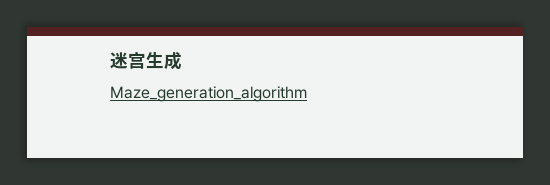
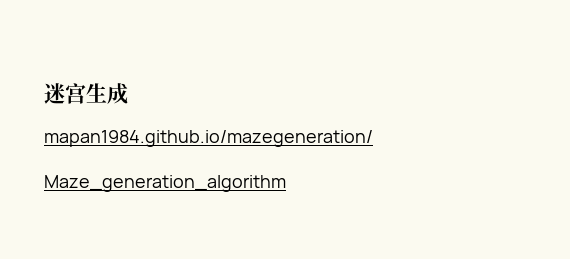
+ mapan1984.github.io/mazegeneration/

